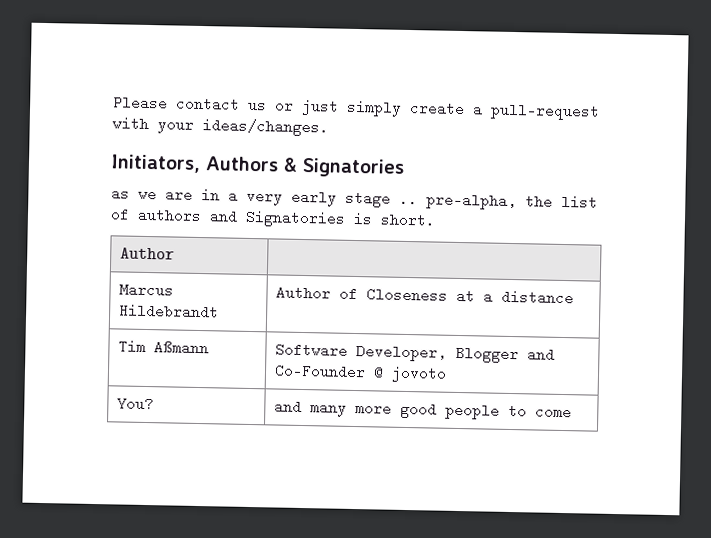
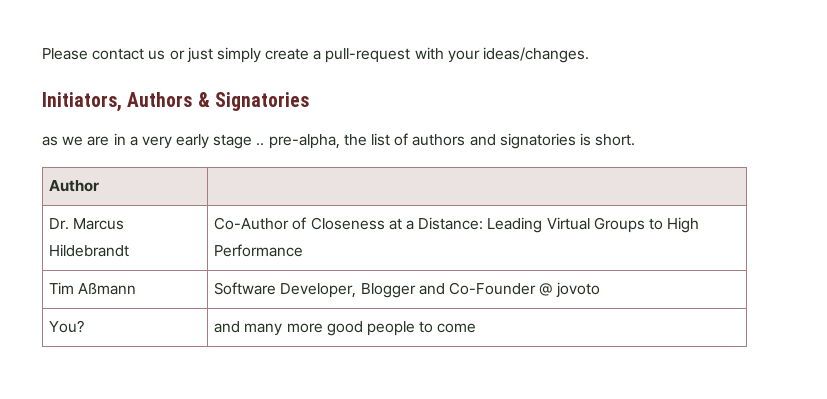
- as we are in a very early stage .. pre-alpha, the list of authors and Signatories is short.
+ as we are in a very early stage .. pre-alpha, the list of authors and signatories is short.
- Marcus Hildebrandt | Author of Closeness at a distance
+ Dr. Marcus Hildebrandt | Co-Author of Closeness at a Distance: Leading Virtual Groups to High Performance

